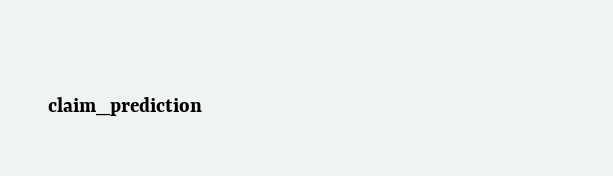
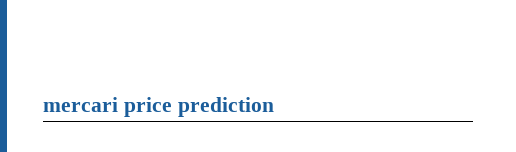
- claim_prediction
+ mercari price prediction

